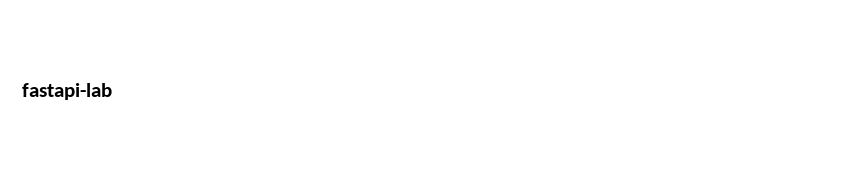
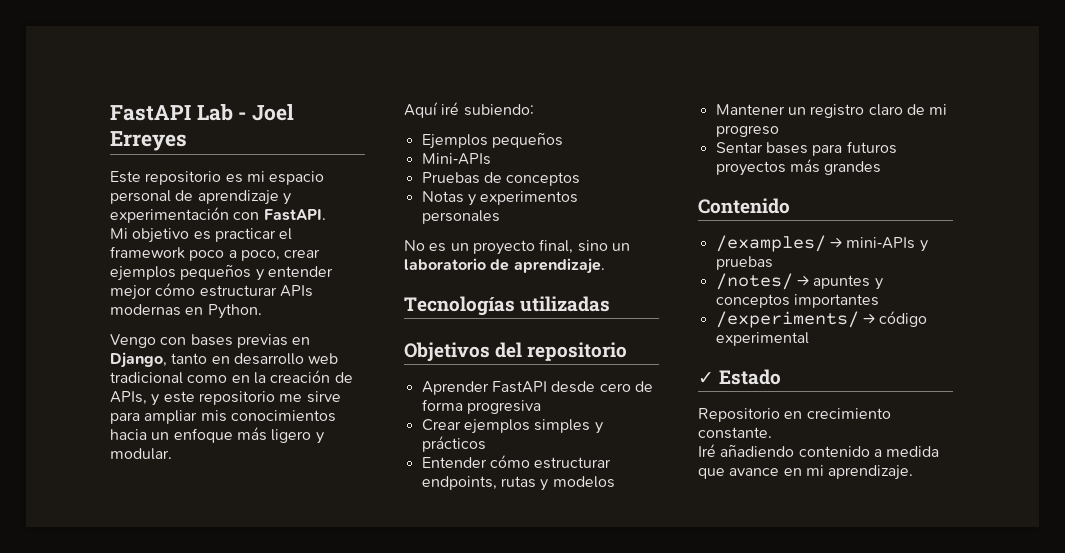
- fastapi-lab
+ FastAPI Lab - Joel Erreyes
+ Este repositorio es mi espacio personal de aprendizaje y experimentación con FastAPI.
+ Mi objetivo es practicar el framework poco a poco, crear ejemplos pequeños y entender mejor cómo estructurar APIs modernas en Python.
+ Vengo con bases previas en Django, tanto en desarrollo web tradicional como en la creación de APIs, y este repositorio me sirve para ampliar mis conocimientos hacia un enfoque más ligero y modular.
+ Aquí iré subiendo:
+ Ejemplos pequeños
+ Mini‑APIs
+ Pruebas de conceptos
+ Notas y experimentos personales
+ No es un proyecto final, sino un laboratorio de aprendizaje.
+ Tecnologías utilizadas
+ Objetivos del repositorio
+ Aprender FastAPI desde cero de forma progresiva
+ Crear ejemplos simples y prácticos
+ Entender cómo estructurar endpoints, rutas y modelos
+ Mantener un registro claro de mi progreso
+ Sentar bases para futuros proyectos más grandes
+ Contenido
+ /examples/ → mini‑APIs y pruebas
+ /notes/ → apuntes y conceptos importantes
+ /experiments/ → código experimental
+ ✓ Estado
+ Repositorio en crecimiento constante.
+ Iré añadiendo contenido a medida que avance en mi aprendizaje.

